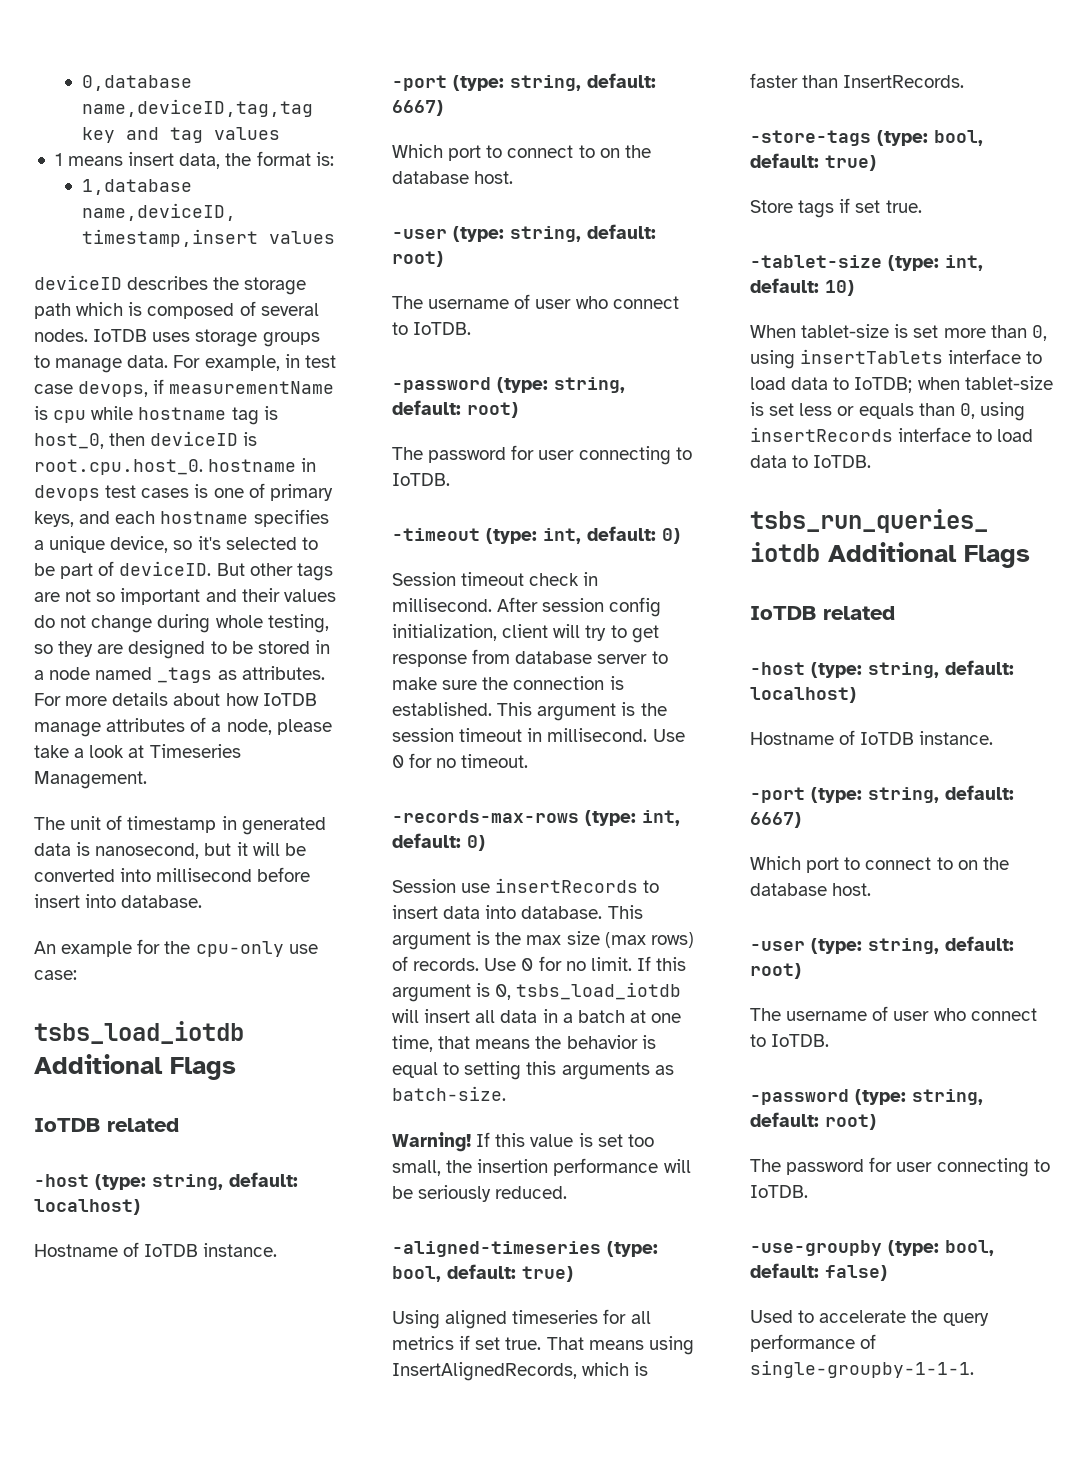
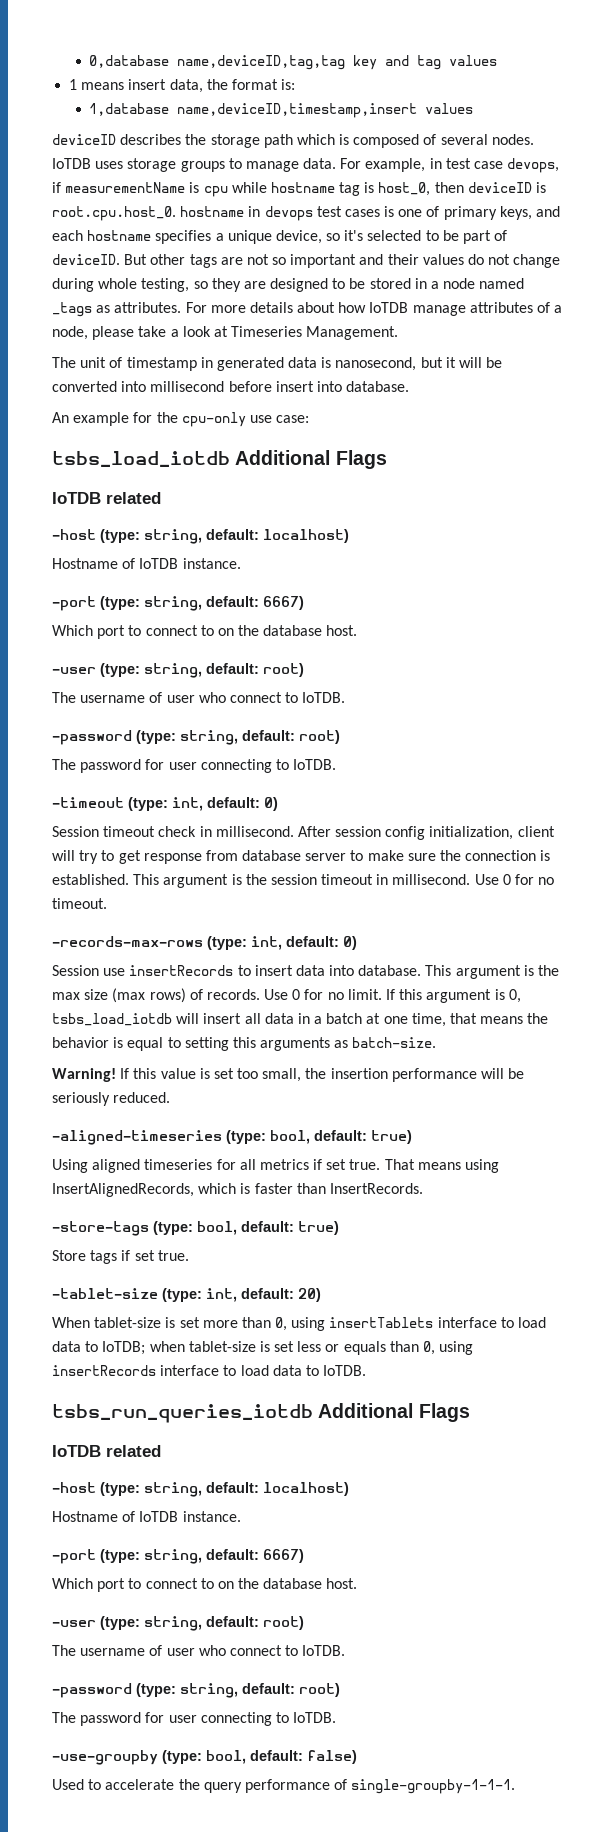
- -tablet-size (type: int, default: 10)
+ -tablet-size (type: int, default: 20)

